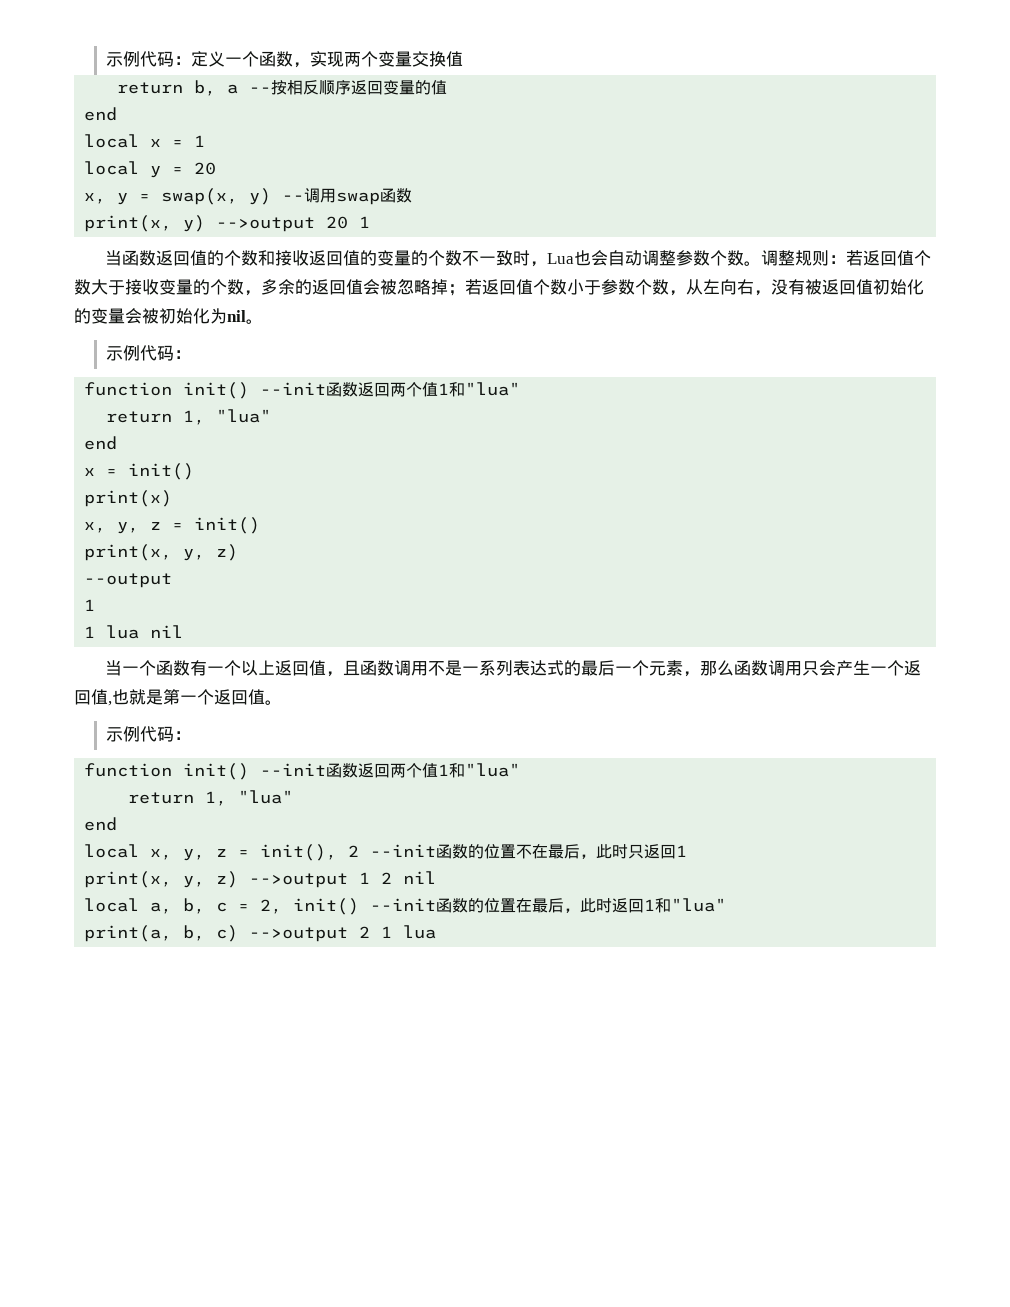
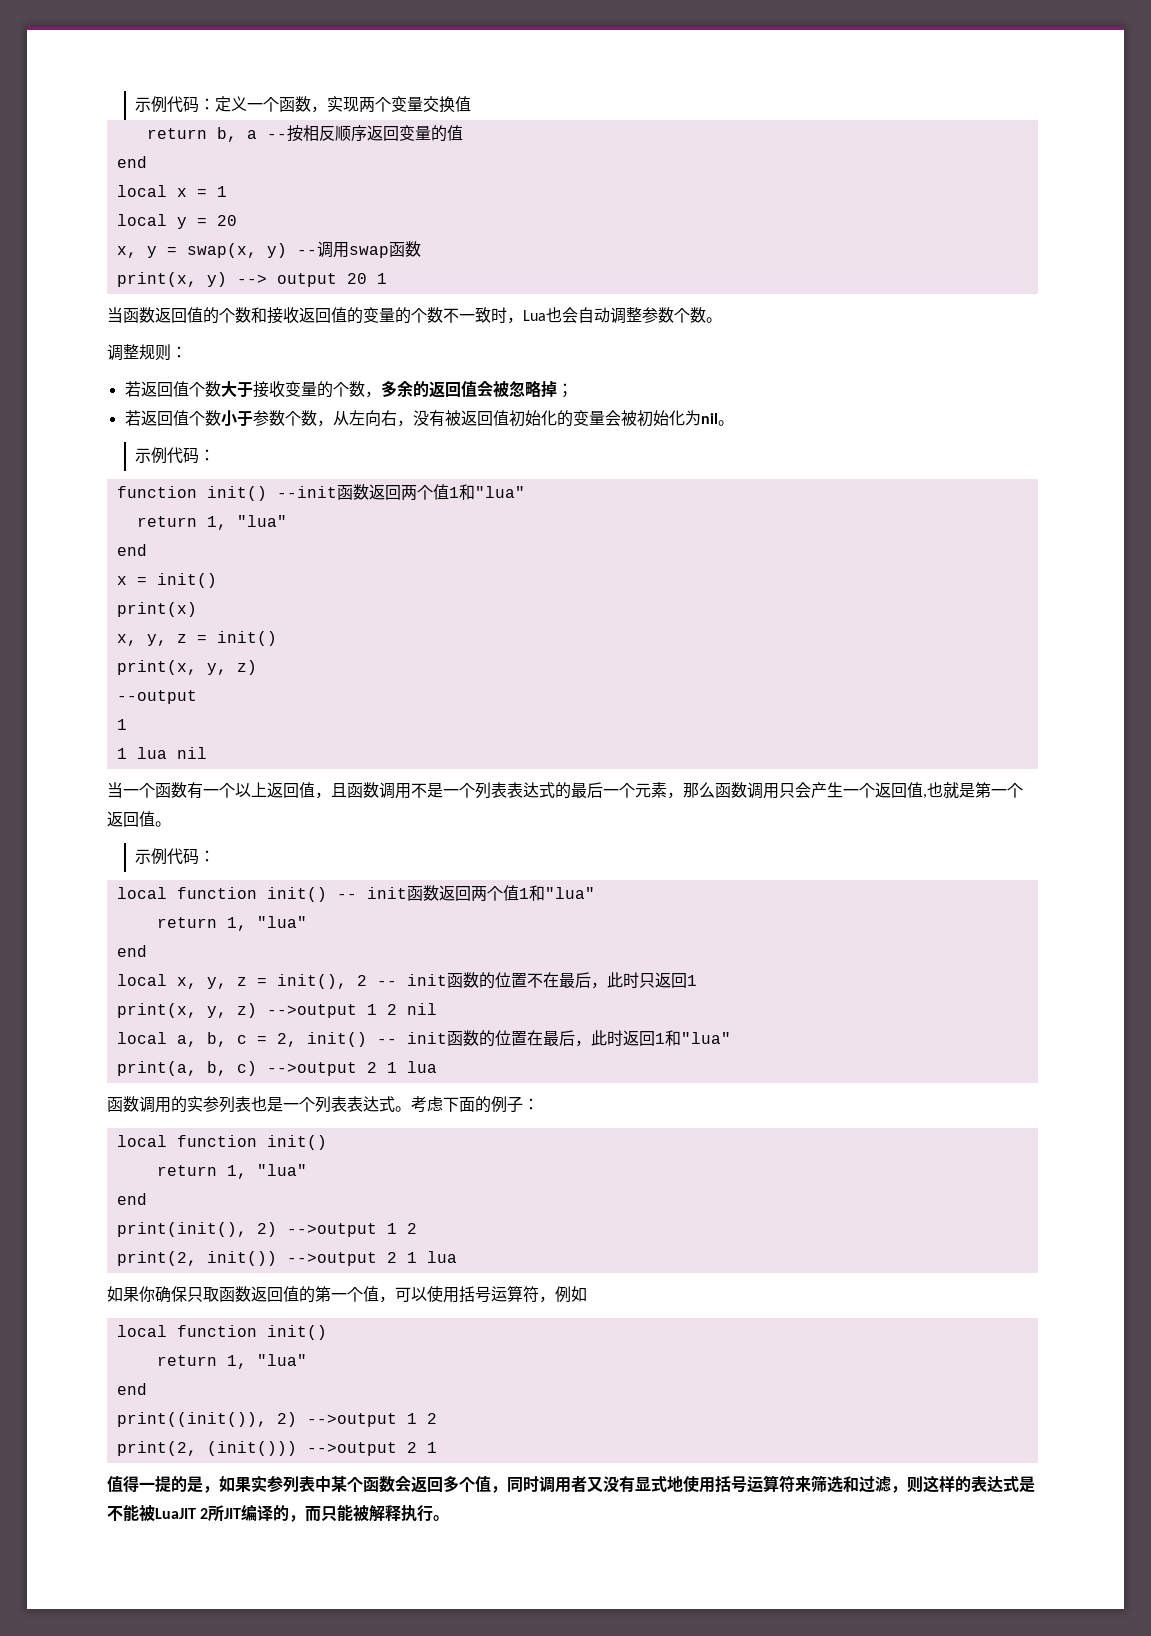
- print(x, y) -->output 20 1
+ print(x, y) --> output 20 1
- 当函数返回值的个数和接收返回值的变量的个数不一致时，Lua也会自动调整参数个数。调整规则：若返回值个数大于接收变量的个数，多余的返回值会被忽略掉；若返回值个数小于参数个数，从左向右，没有被返回值初始化的变量会被初始化为nil。
+ 当函数返回值的个数和接收返回值的变量的个数不一致时，Lua也会自动调整参数个数。
+ 调整规则：
+ 若返回值个数大于接收变量的个数，多余的返回值会被忽略掉；
+ 若返回值个数小于参数个数，从左向右，没有被返回值初始化的变量会被初始化为nil。
- 当一个函数有一个以上返回值，且函数调用不是一系列表达式的最后一个元素，那么函数调用只会产生一个返回值,也就是第一个返回值。
+ 当一个函数有一个以上返回值，且函数调用不是一个列表表达式的最后一个元素，那么函数调用只会产生一个返回值,也就是第一个返回值。
  示例代码：
- function init() --init函数返回两个值1和"lua"
+ local function init() -- init函数返回两个值1和"lua"
- local x, y, z = init(), 2 --init函数的位置不在最后，此时只返回1
+ local x, y, z = init(), 2 -- init函数的位置不在最后，此时只返回1
- local a, b, c = 2, init() --init函数的位置在最后，此时返回1和"lua"
+ local a, b, c = 2, init() -- init函数的位置在最后，此时返回1和"lua"
+ 函数调用的实参列表也是一个列表表达式。考虑下面的例子：
+ local function init()
+ return 1, "lua"
+ end
+ print(init(), 2) -->output 1 2
+ print(2, init()) -->output 2 1 lua
+ 如果你确保只取函数返回值的第一个值，可以使用括号运算符，例如
+ local function init()
+ return 1, "lua"
+ end
+ print((init()), 2) -->output 1 2
+ print(2, (init())) -->output 2 1
+ 值得一提的是，如果实参列表中某个函数会返回多个值，同时调用者又没有显式地使用括号运算符来筛选和过滤，则这样的表达式是不能被LuaJIT 2所JIT编译的，而只能被解释执行。

